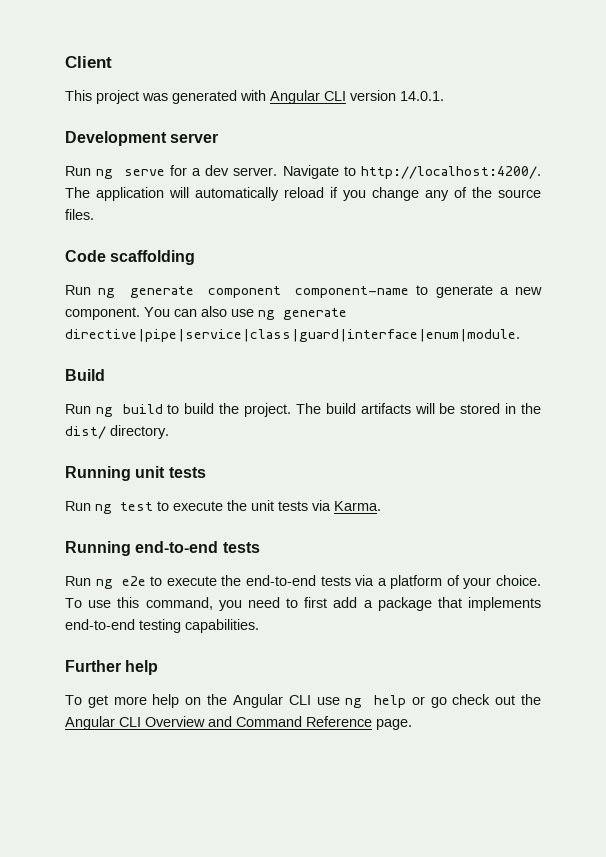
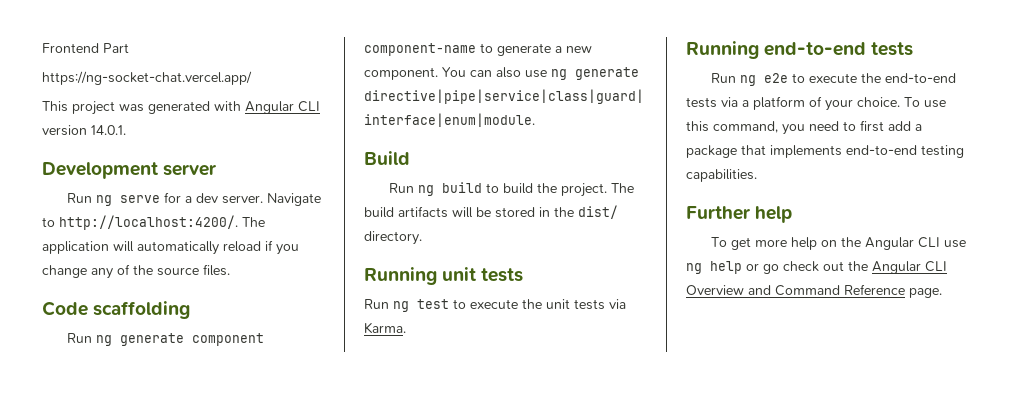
- Client
+ Frontend Part
+ https://ng-socket-chat.vercel.app/

